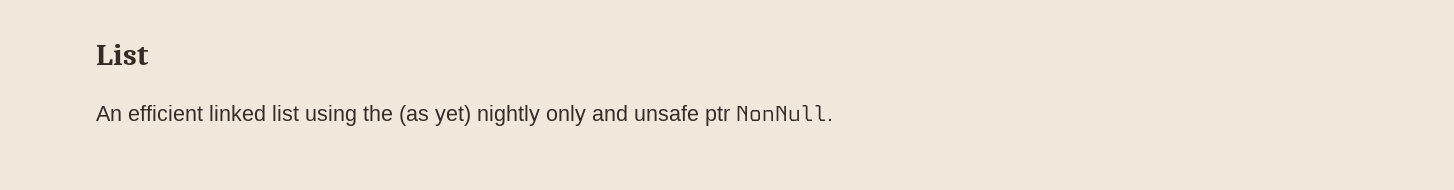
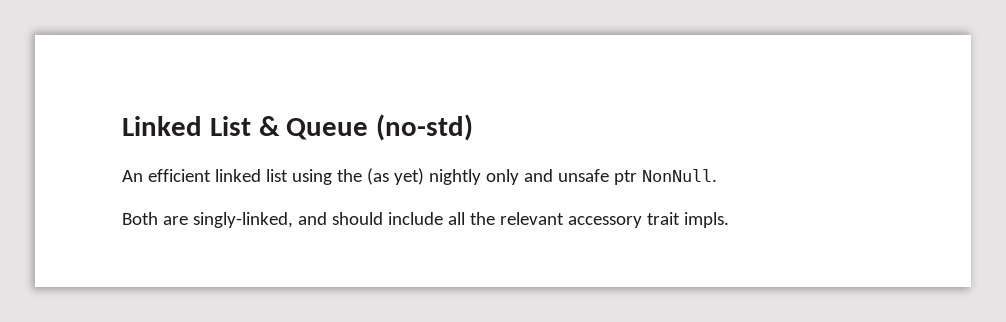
- List
+ Linked List & Queue (no-std)
+ Both are singly-linked, and should include all the relevant accessory trait impls.

